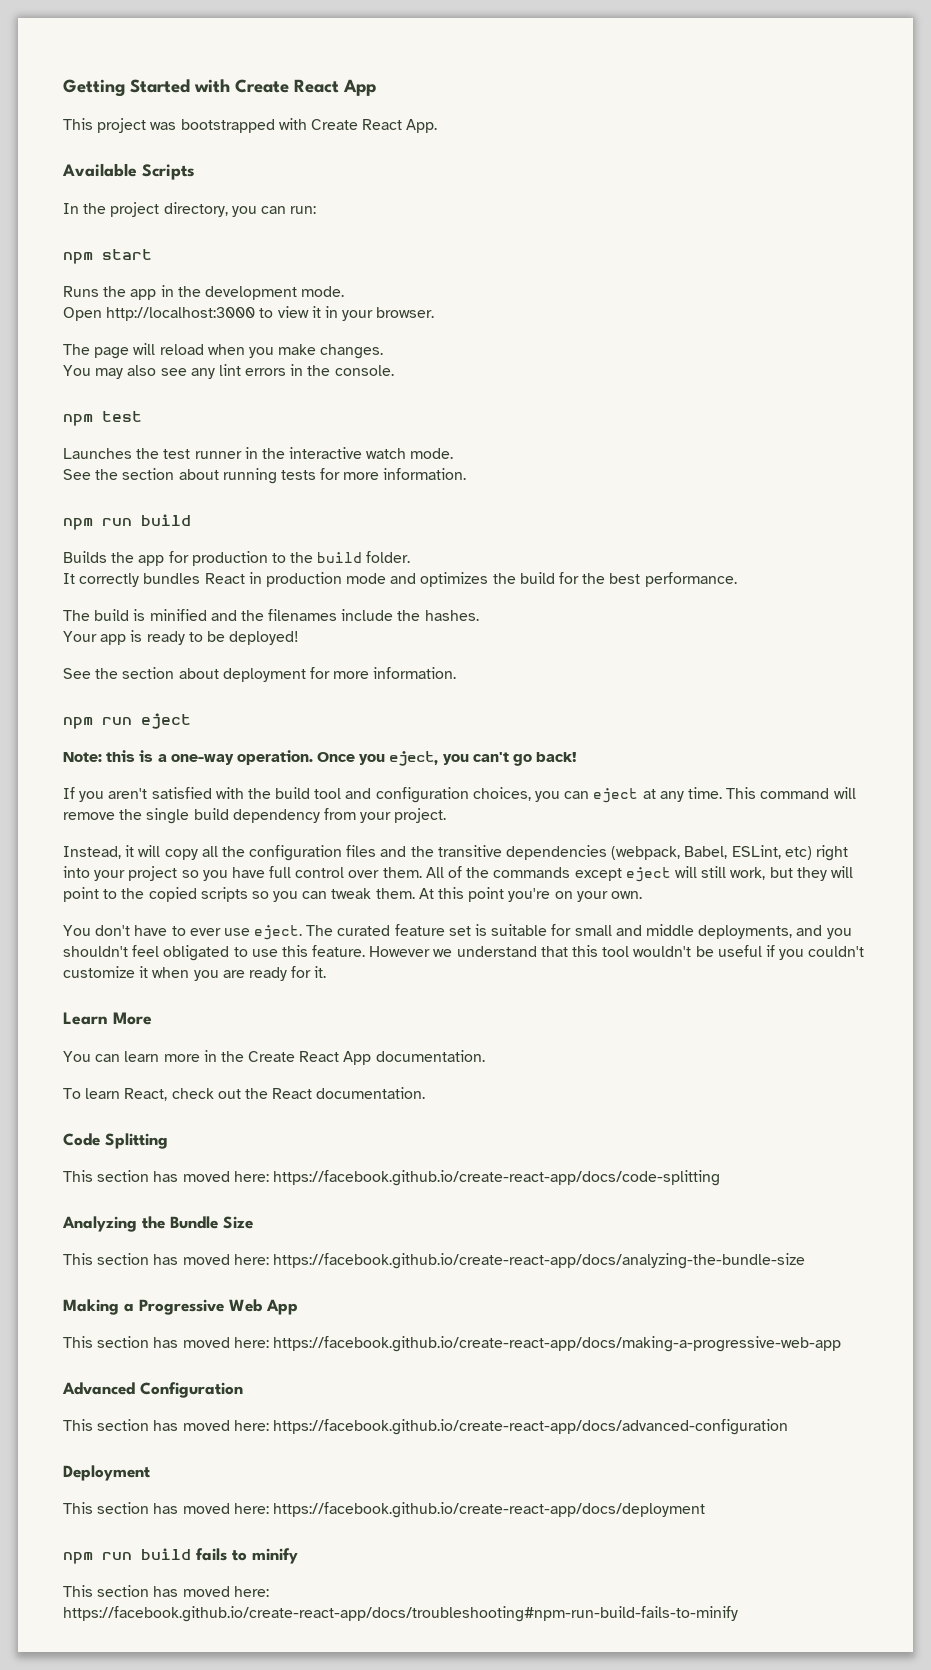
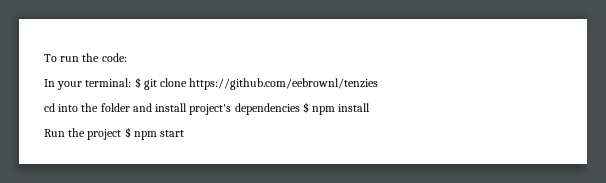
- Getting Started with Create React App
- This project was bootstrapped with Create React App.
- Available Scripts
- In the project directory, you can run:
- npm start
- Runs the app in the development mode.
- Open http://localhost:3000 to view it in your browser.
- The page will reload when you make changes.
- You may also see any lint errors in the console.
- npm test
- Launches the test runner in the interactive watch mode.
- See the section about running tests for more information.
- npm run build
- Builds the app for production to the build folder.
- It correctly bundles React in production mode and optimizes the build for the best performance.
- The build is minified and the filenames include the hashes.
- Your app is ready to be deployed!
- See the section about deployment for more information.
- npm run eject
- Note: this is a one-way operation. Once you eject, you can't go back!
- If you aren't satisfied with the build tool and configuration choices, you can eject at any time. This command will remove the single build dependency from your project.
- Instead, it will copy all the configuration files and the transitive dependencies (webpack, Babel, ESLint, etc) right into your project so you have full control over them. All of the commands except eject will still work, but they will point to the copied scripts so you can tweak them. At this point you're on your own.
- You don't have to ever use eject. The curated feature set is suitable for small and middle deployments, and you shouldn't feel obligated to use this feature. However we understand that this tool wouldn't be useful if you couldn't customize it when you are ready for it.
- Learn More
- You can learn more in the Create React App documentation.
- To learn React, check out the React documentation.
- Code Splitting
- This section has moved here: https://facebook.github.io/create-react-app/docs/code-splitting
- Analyzing the Bundle Size
- This section has moved here: https://facebook.github.io/create-react-app/docs/analyzing-the-bundle-size
- Making a Progressive Web App
- This section has moved here: https://facebook.github.io/create-react-app/docs/making-a-progressive-web-app
- Advanced Configuration
- This section has moved here: https://facebook.github.io/create-react-app/docs/advanced-configuration
- Deployment
- This section has moved here: https://facebook.github.io/create-react-app/docs/deployment
- npm run build fails to minify
- This section has moved here: https://facebook.github.io/create-react-app/docs/troubleshooting#npm-run-build-fails-to-minify
+ To run the code:
+ In your terminal: $ git clone https://github.com/eebrownl/tenzies
+ cd into the folder and install project's dependencies $ npm install
+ Run the project $ npm start

